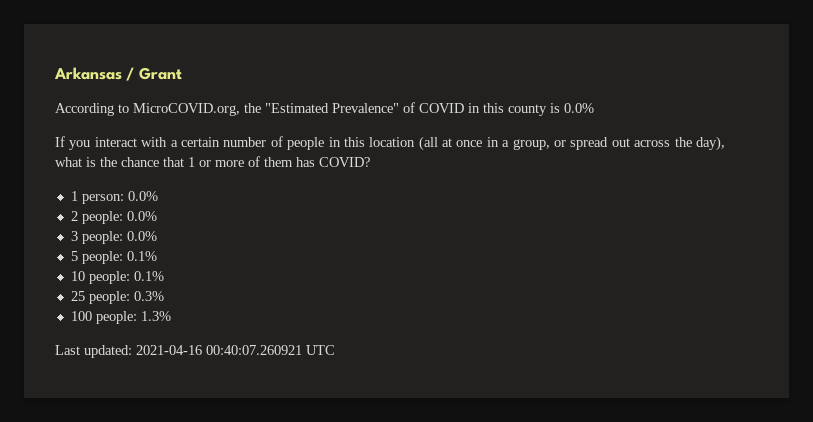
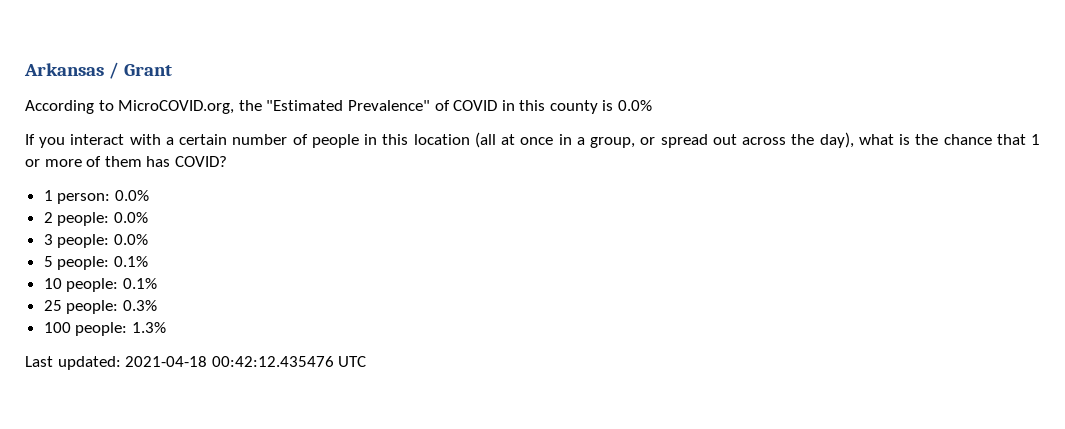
- Last updated: 2021-04-16 00:40:07.260921 UTC
+ Last updated: 2021-04-18 00:42:12.435476 UTC

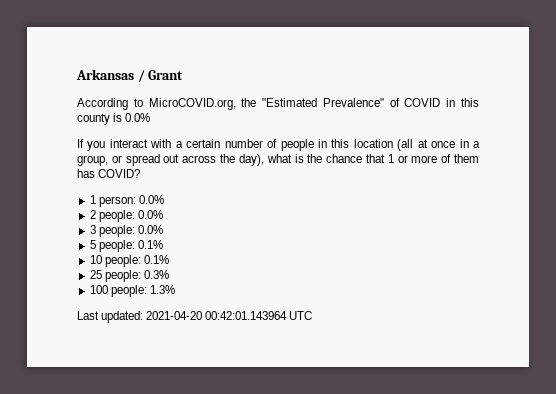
- Last updated: 2021-04-18 00:42:12.435476 UTC
+ Last updated: 2021-04-20 00:42:01.143964 UTC

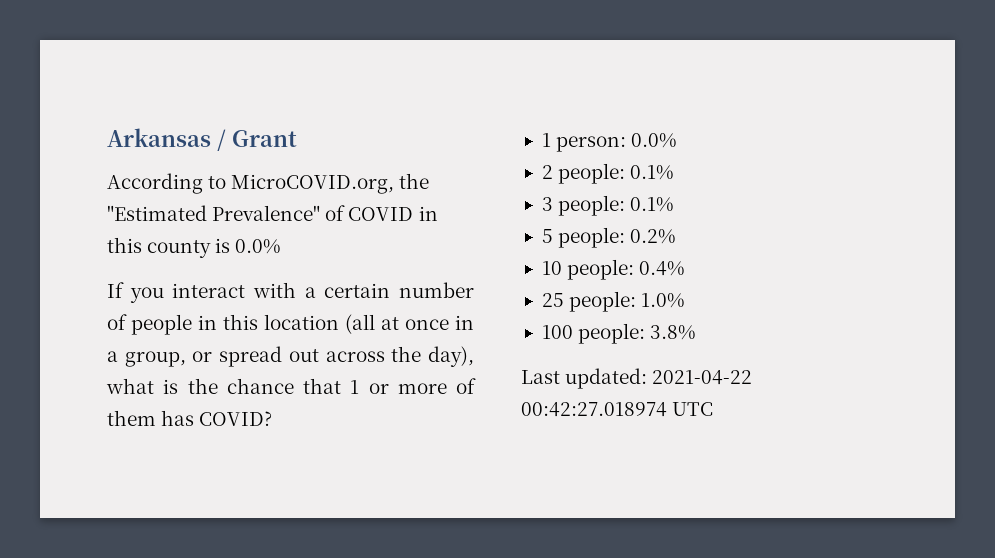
- 2 people: 0.0%
+ 2 people: 0.1%
- 3 people: 0.0%
+ 3 people: 0.1%
- 5 people: 0.1%
+ 5 people: 0.2%
- 10 people: 0.1%
+ 10 people: 0.4%
- 25 people: 0.3%
+ 25 people: 1.0%
- 100 people: 1.3%
+ 100 people: 3.8%
- Last updated: 2021-04-20 00:42:01.143964 UTC
+ Last updated: 2021-04-22 00:42:27.018974 UTC

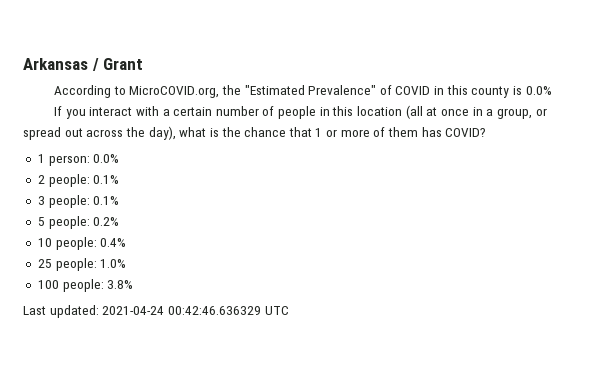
- Last updated: 2021-04-22 00:42:27.018974 UTC
+ Last updated: 2021-04-24 00:42:46.636329 UTC

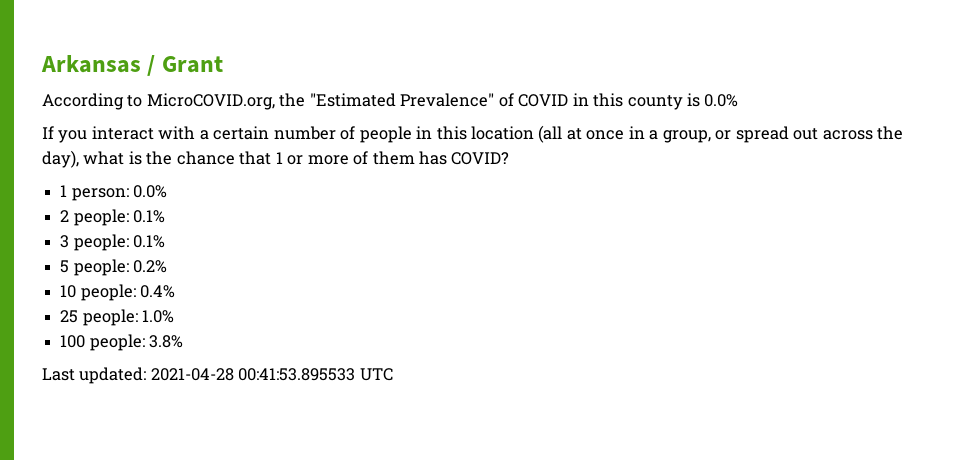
- Last updated: 2021-04-24 00:42:46.636329 UTC
+ Last updated: 2021-04-28 00:41:53.895533 UTC

